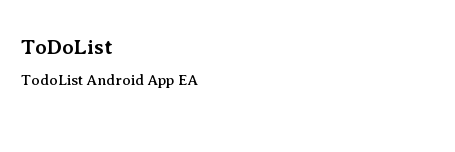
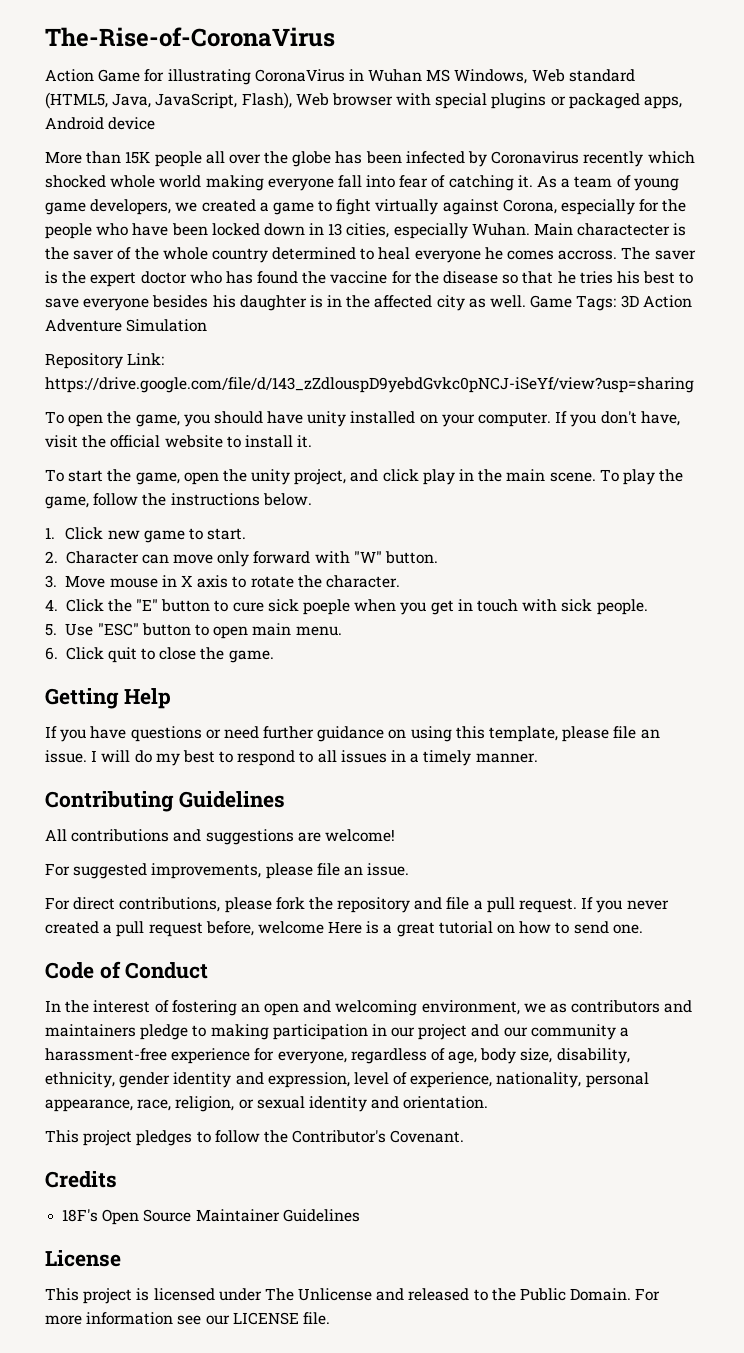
- ToDoList
- TodoList Android App EA
+ The-Rise-of-CoronaVirus
+ Action Game for illustrating CoronaVirus in Wuhan MS Windows, Web standard (HTML5, Java, JavaScript, Flash), Web browser with special plugins or packaged apps, Android device
+ More than 15K people all over the globe has been infected by Coronavirus recently which shocked whole world making everyone fall into fear of catching it. As a team of young game developers, we created a game to fight virtually against Corona, especially for the people who have been locked down in 13 cities, especially Wuhan. Main charactecter is the saver of the whole country determined to heal everyone he comes accross. The saver is the expert doctor who has found the vaccine for the disease so that he tries his best to save everyone besides his daughter is in the affected city as well. Game Tags: 3D Action Adventure Simulation
+ Repository Link: https://drive.google.com/file/d/143_zZdlouspD9yebdGvkc0pNCJ-iSeYf/view?usp=sharing
+ To open the game, you should have unity installed on your computer. If you don't have, visit the official website to install it.
+ To start the game, open the unity project, and click play in the main scene. To play the game, follow the instructions below.
+ 1. Click new game to start.
+ 2. Character can move only forward with "W" button.
+ 3. Move mouse in X axis to rotate the character.
+ 4. Click the "E" button to cure sick poeple when you get in touch with sick people.
+ 5. Use "ESC" button to open main menu.
+ 6. Click quit to close the game.
+ Getting Help
+ If you have questions or need further guidance on using this template, please file an issue. I will do my best to respond to all issues in a timely manner.
+ Contributing Guidelines
+ All contributions and suggestions are welcome!
+ For suggested improvements, please file an issue.
+ For direct contributions, please fork the repository and file a pull request. If you never created a pull request before, welcome Here is a great tutorial on how to send one.
+ Code of Conduct
+ In the interest of fostering an open and welcoming environment, we as contributors and maintainers pledge to making participation in our project and our community a harassment-free experience for everyone, regardless of age, body size, disability, ethnicity, gender identity and expression, level of experience, nationality, personal appearance, race, religion, or sexual identity and orientation.
+ This project pledges to follow the Contributor's Covenant.
+ Credits
+ 18F's Open Source Maintainer Guidelines
+ License
+ This project is licensed under The Unlicense and released to the Public Domain. For more information see our LICENSE file.

